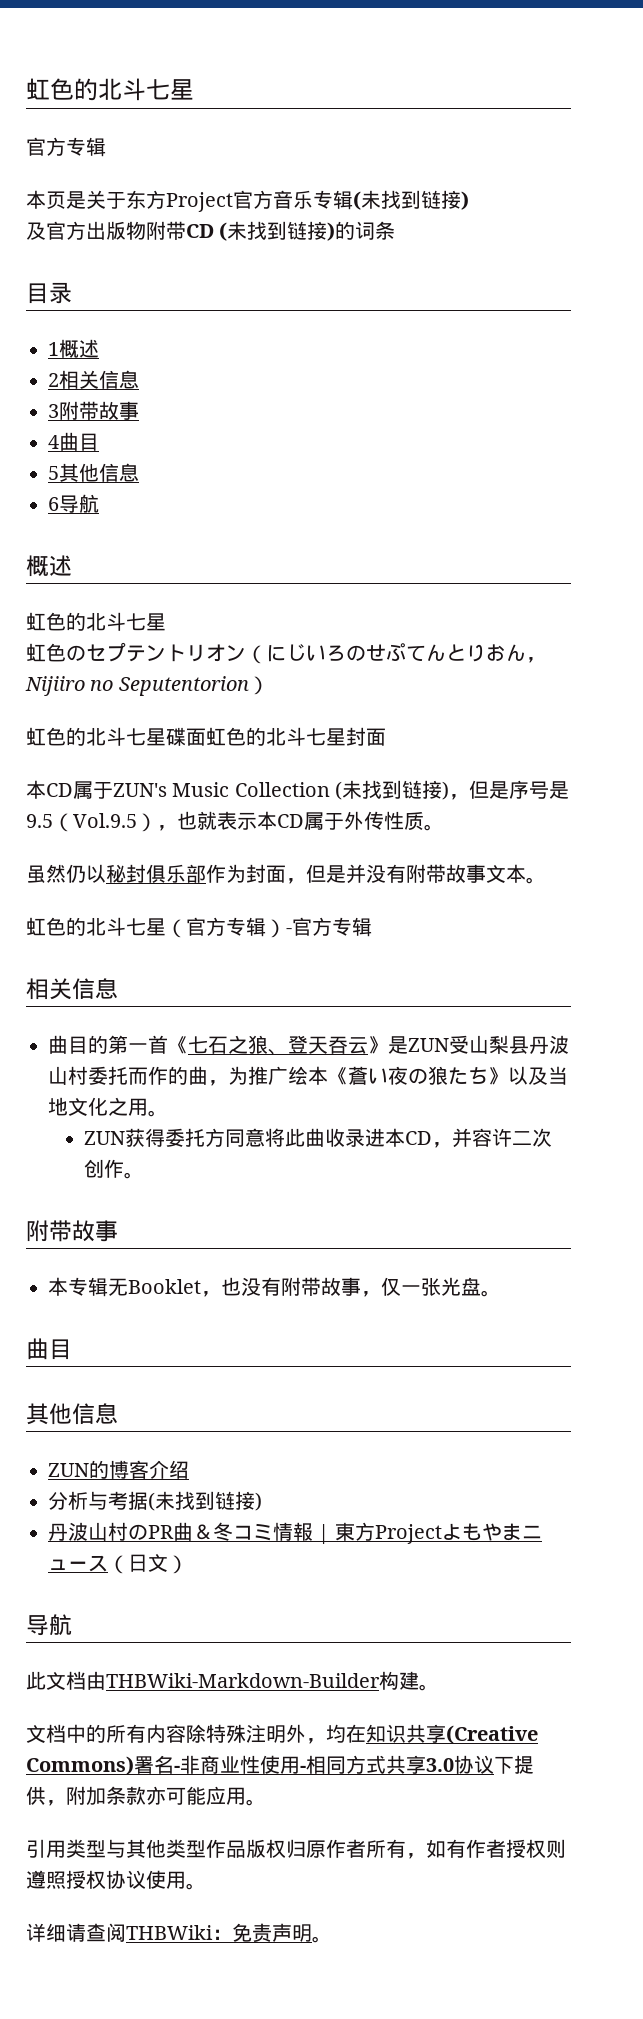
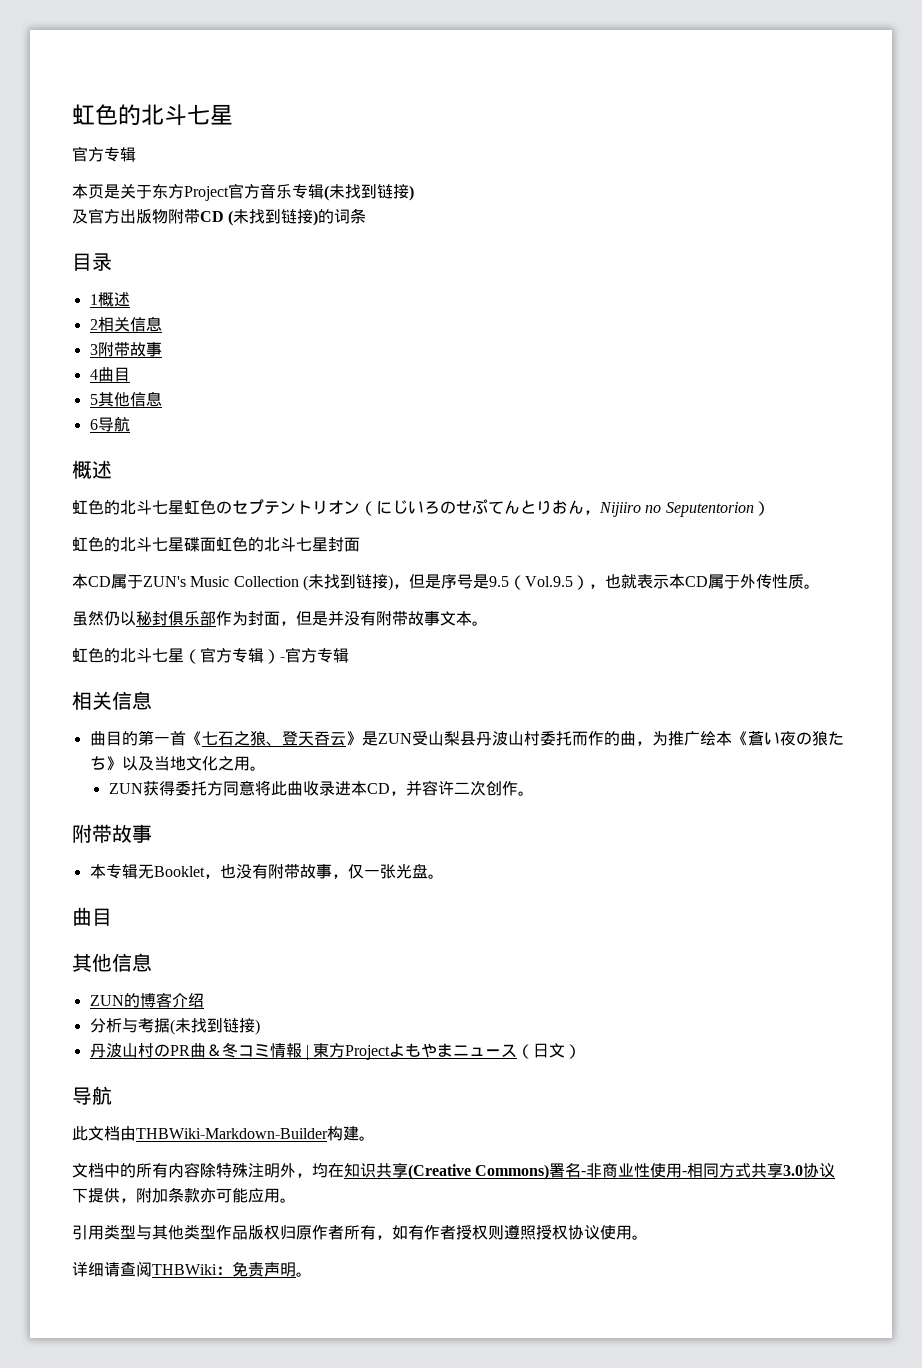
  6导航
  概述
- 虹色的北斗七星
- 虹色のセプテントリオン（にじいろのせぷてんとりおん，Nijiiro no Seputentorion）
+ 虹色的北斗七星虹色のセプテントリオン（にじいろのせぷてんとりおん，Nijiiro no Seputentorion）

